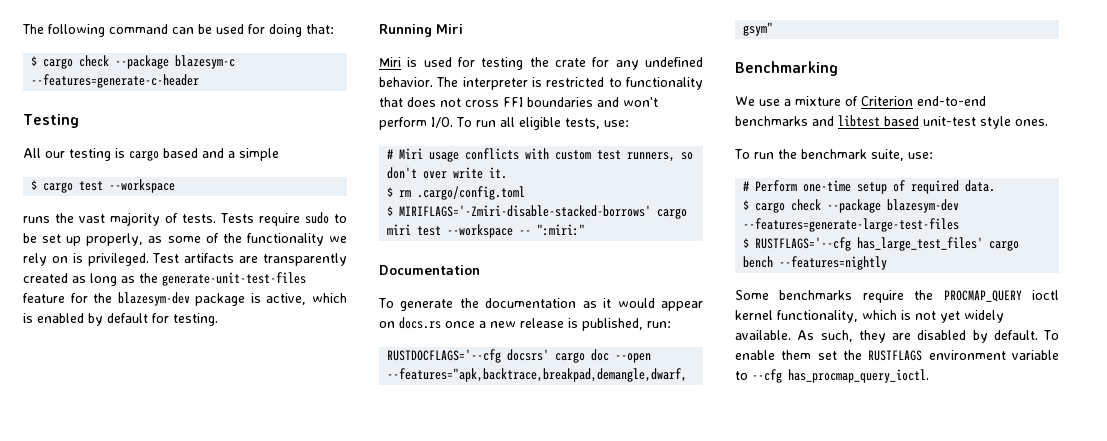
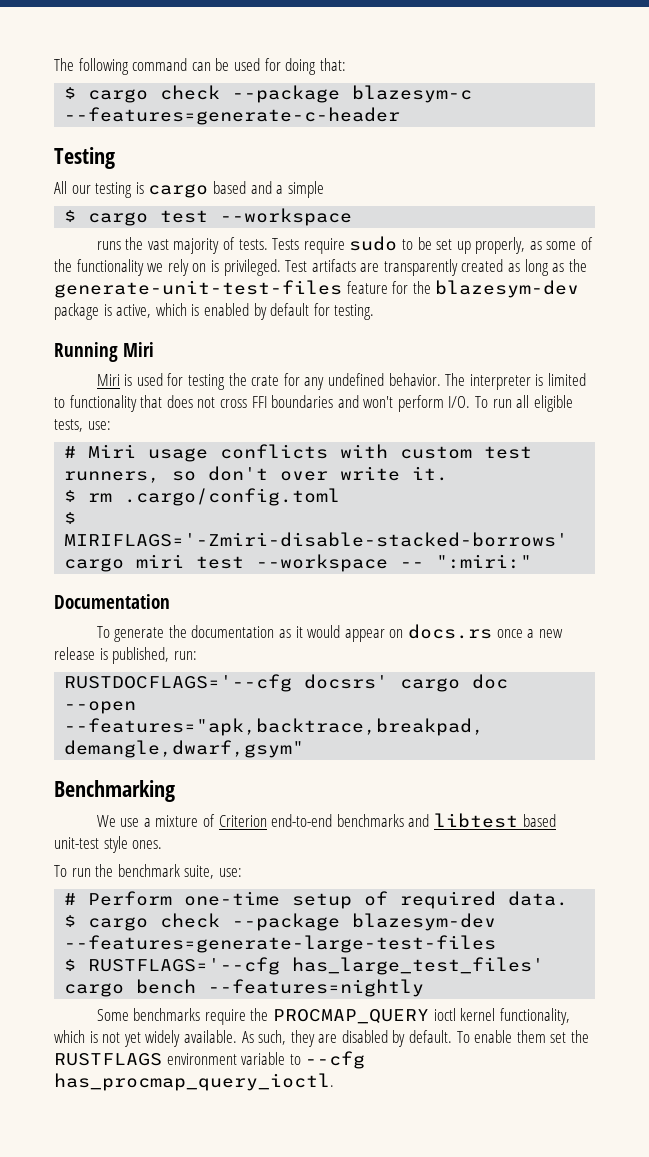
- The interpreter is restricted to functionality that does not cross FFI boundaries and won't perform I/O. To run all eligible tests, use:
+ The interpreter is limited to functionality that does not cross FFI boundaries and won't perform I/O. To run all eligible tests, use:

